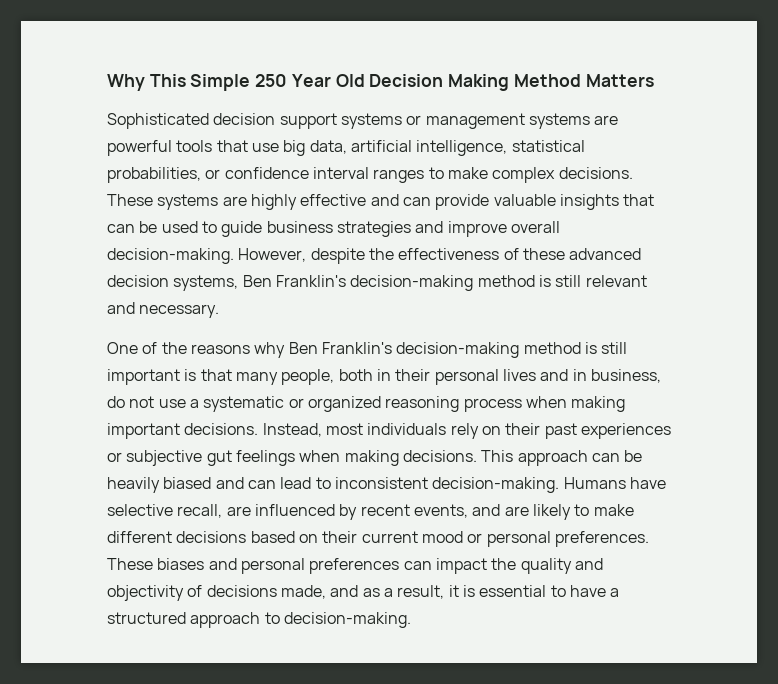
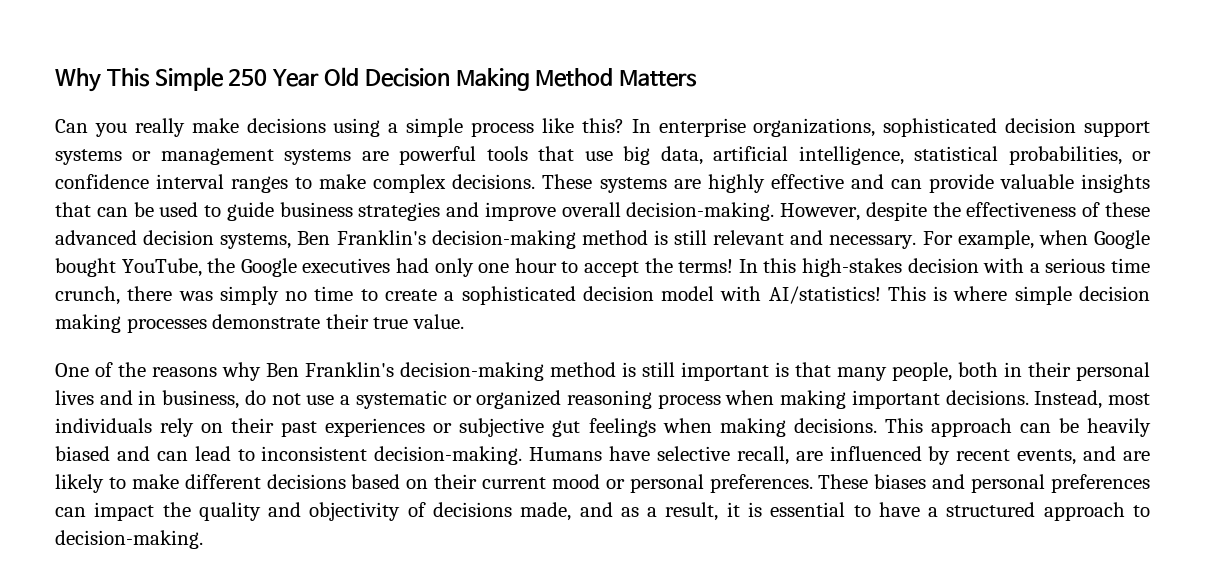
- Sophisticated decision support systems or management systems are powerful tools that use big data, artificial intelligence, statistical probabilities, or confidence interval ranges to make complex decisions.
+ Can you really make decisions using a simple process like this? In enterprise organizations, sophisticated decision support systems or management systems are powerful tools that use big data, artificial intelligence, statistical probabilities, or confidence interval ranges to make complex decisions.
+ For example, when Google bought YouTube, the Google executives had only one hour to accept the terms! In this high-stakes decision with a serious time crunch, there was simply no time to create a sophisticated decision model with AI/statistics! This is where simple decision making processes demonstrate their true value.

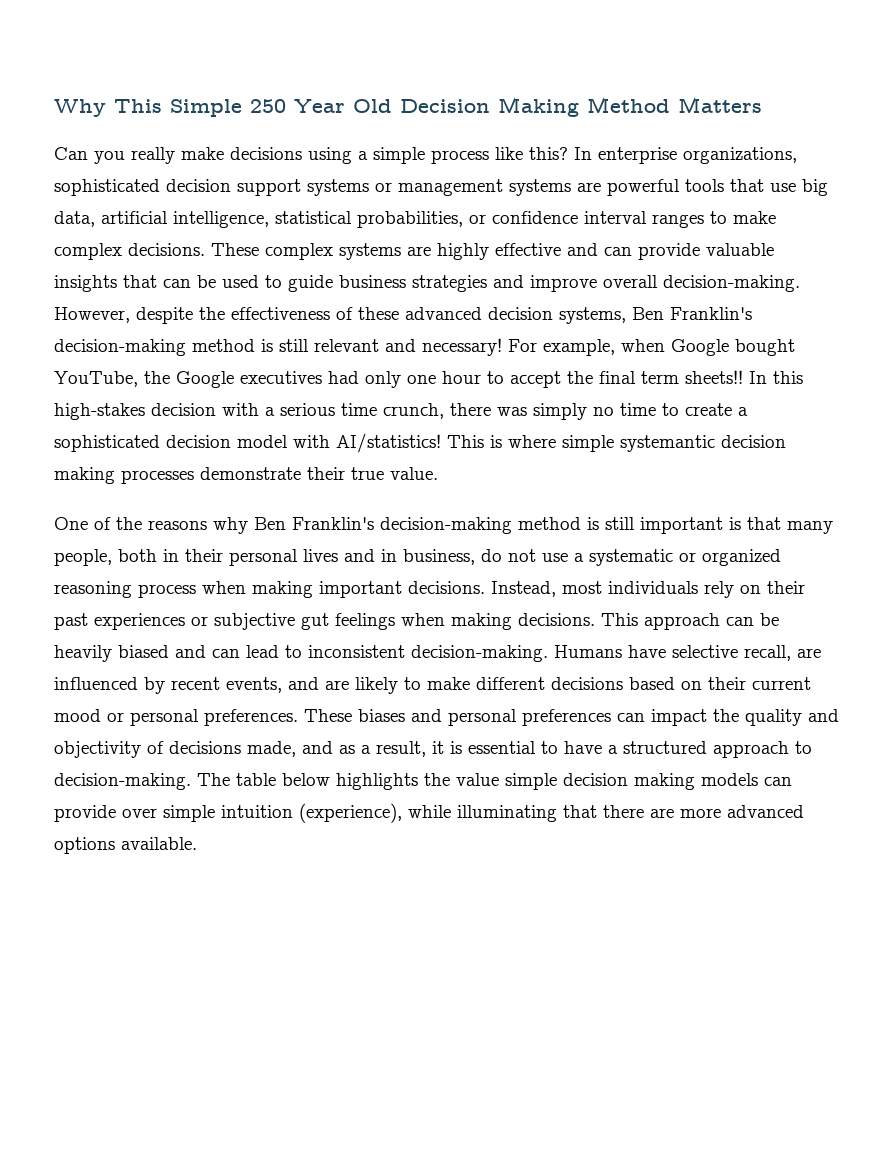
- These systems are highly effective and can provide valuable insights that can be used to guide business strategies and improve overall decision-making.
+ These complex systems are highly effective and can provide valuable insights that can be used to guide business strategies and improve overall decision-making.
- However, despite the effectiveness of these advanced decision systems, Ben Franklin's decision-making method is still relevant and necessary.
+ However, despite the effectiveness of these advanced decision systems, Ben Franklin's decision-making method is still relevant and necessary!
- For example, when Google bought YouTube, the Google executives had only one hour to accept the terms!
+ For example, when Google bought YouTube, the Google executives had only one hour to accept the final term sheets!!
- This is where simple decision making processes demonstrate their true value.
+ This is where simple systemantic decision making processes demonstrate their true value.
+ The table below highlights the value simple decision making models can provide over simple intuition (experience), while illuminating that there are more advanced options available.

